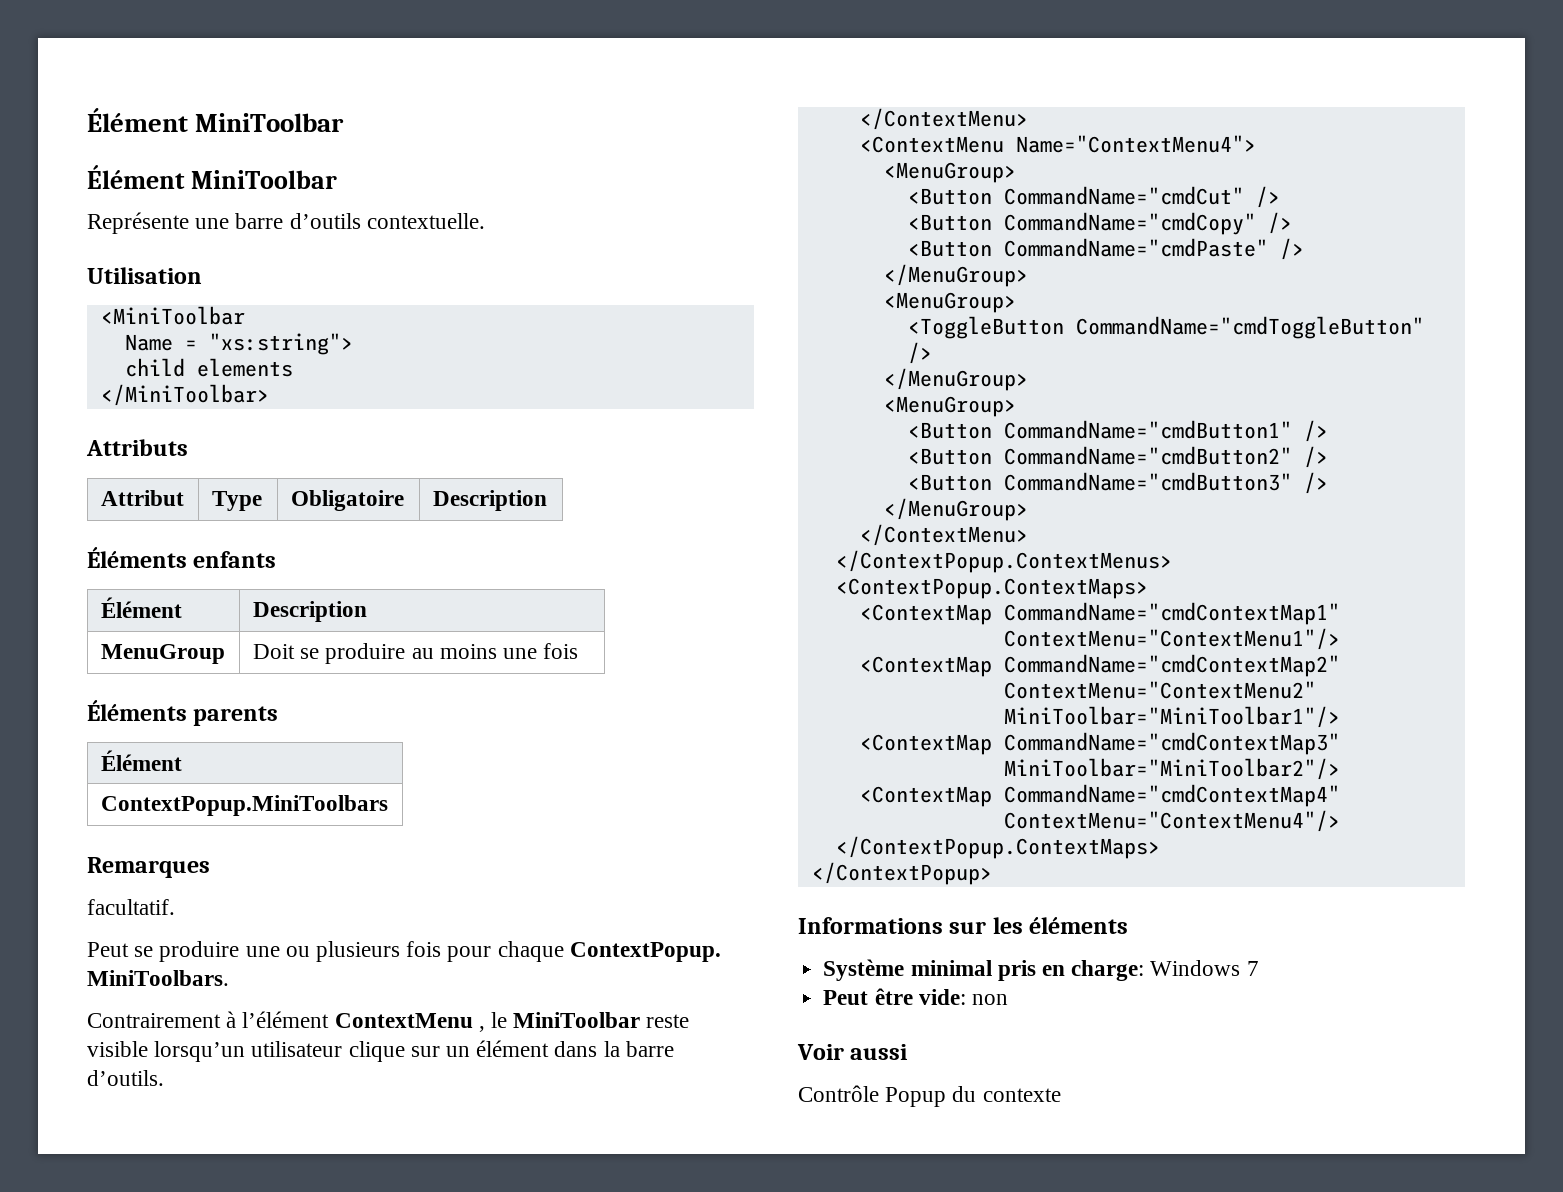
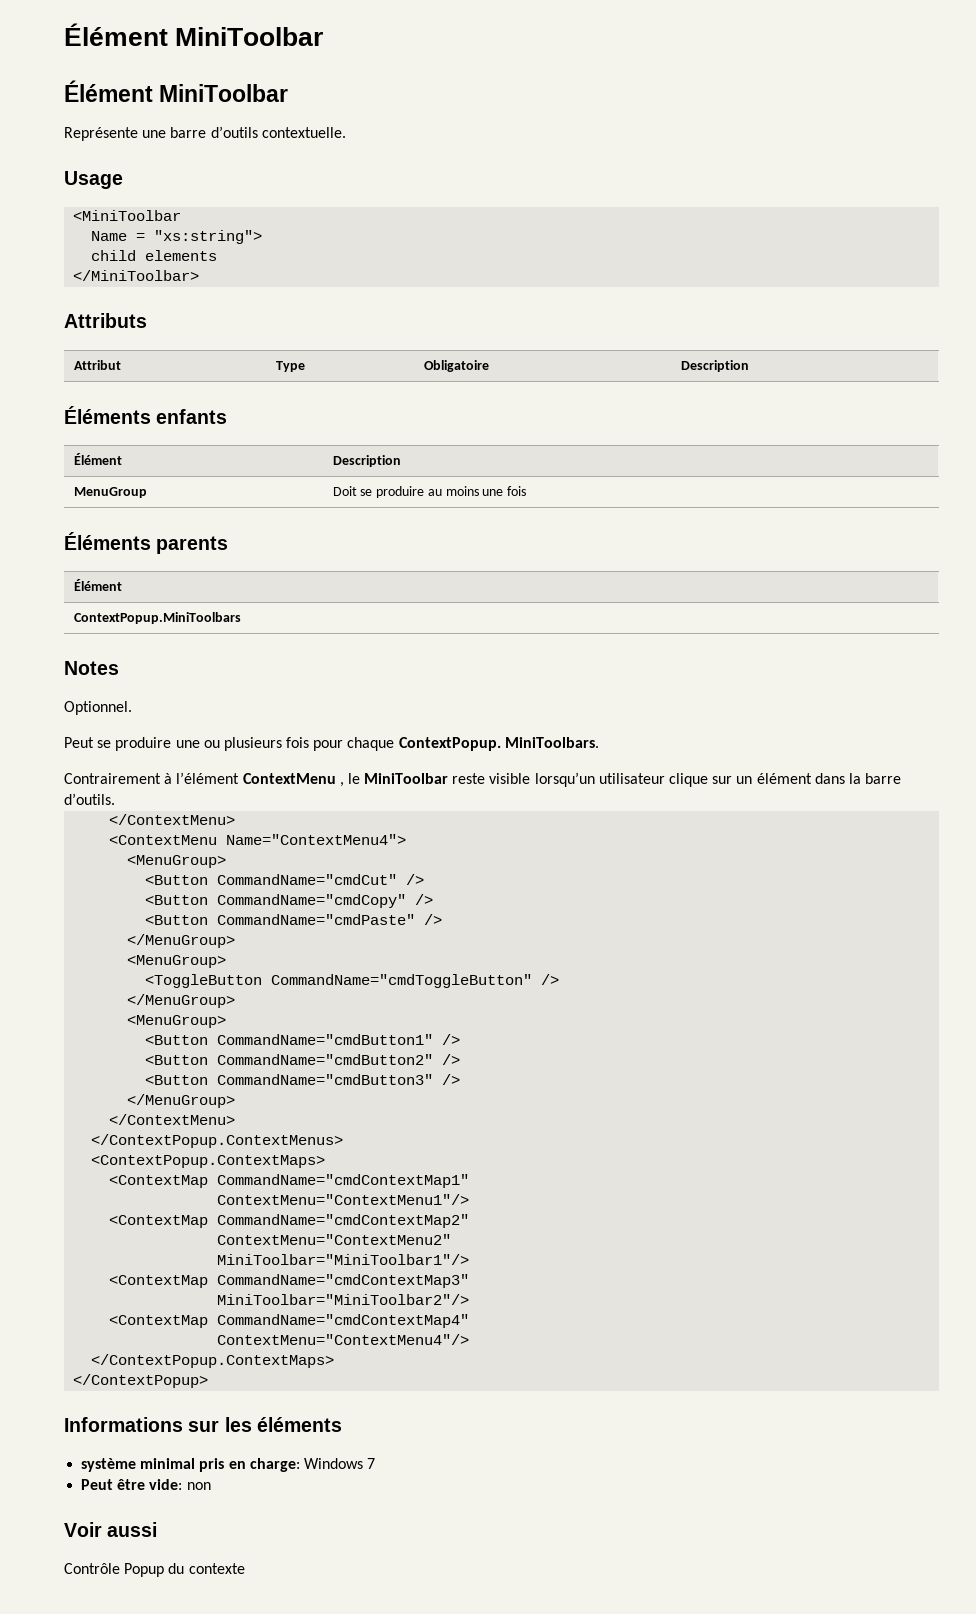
- Utilisation
+ Usage
- Remarques
- facultatif.
+ Notes
+ Optionnel.
- Système minimal pris en charge: Windows 7
+ système minimal pris en charge: Windows 7

